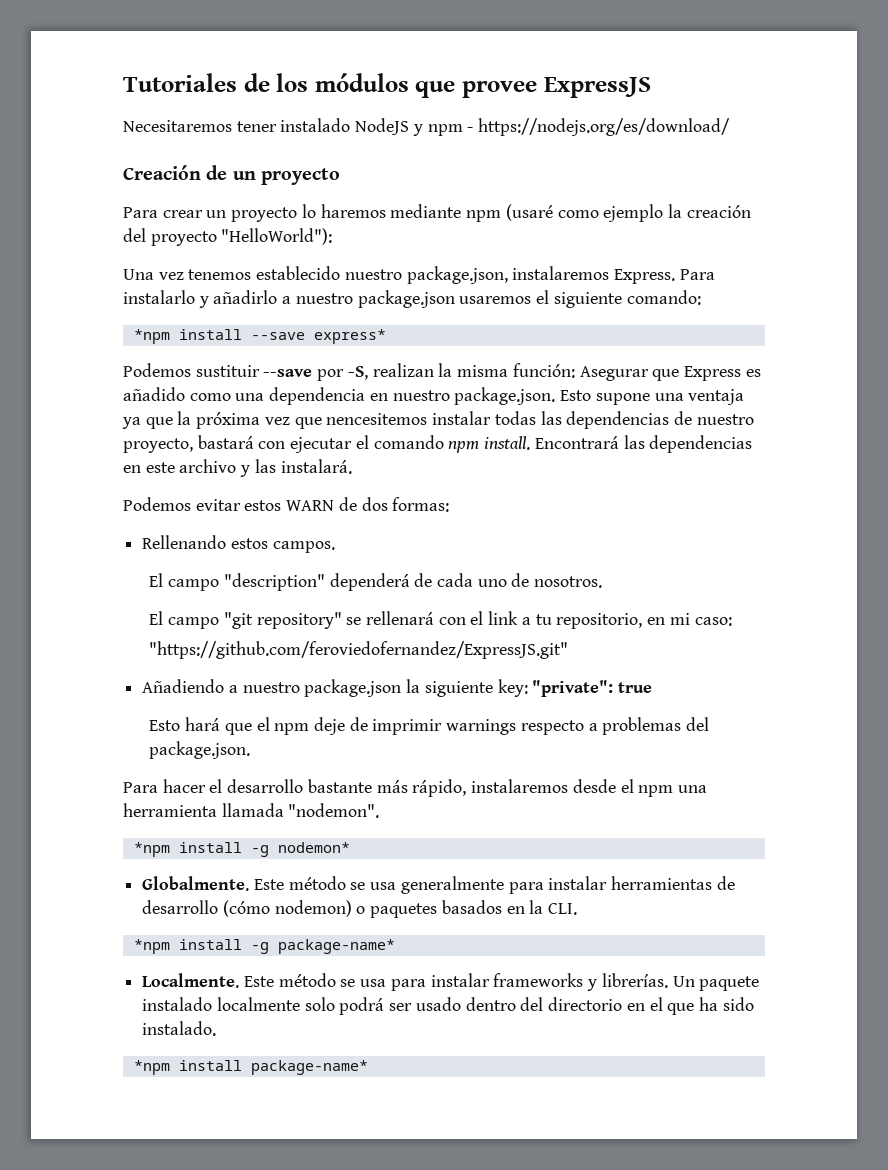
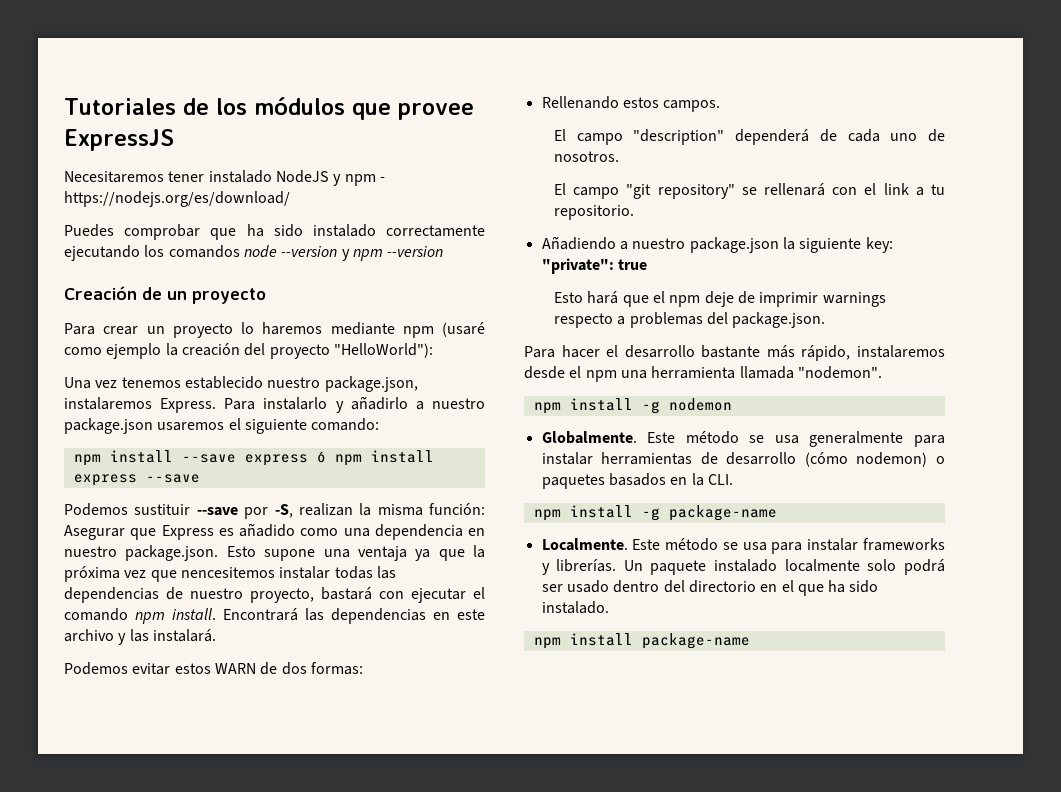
+ Puedes comprobar que ha sido instalado correctamente ejecutando los comandos node --version y npm --version
- *npm install --save express*
+ npm install --save express ó npm install express --save
- El campo "git repository" se rellenará con el link a tu repositorio, en mi caso:
- "https://github.com/feroviedofernandez/ExpressJS.git"
+ El campo "git repository" se rellenará con el link a tu repositorio.
- *npm install -g nodemon*
+ npm install -g nodemon
- *npm install -g package-name*
+ npm install -g package-name
- *npm install package-name*
+ npm install package-name

